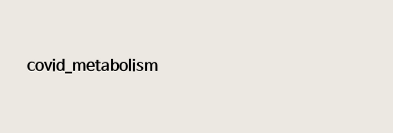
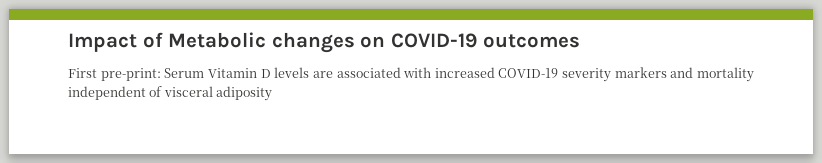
- covid_metabolism
+ Impact of Metabolic changes on COVID-19 outcomes
+ First pre-print: Serum Vitamin D levels are associated with increased COVID-19 severity markers and mortality independent of visceral adiposity

